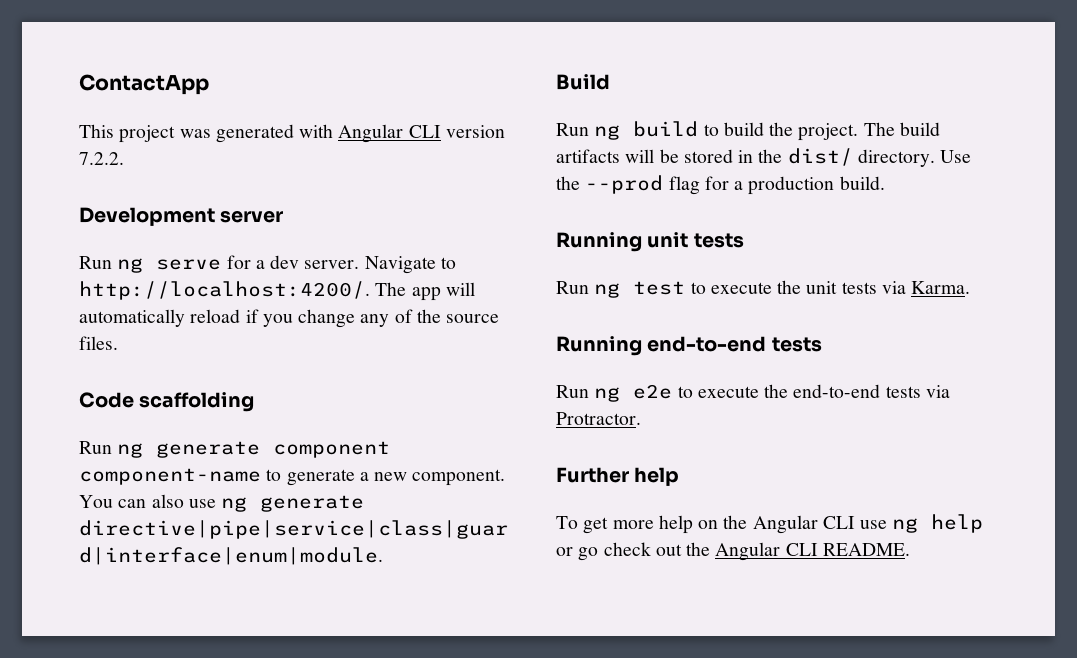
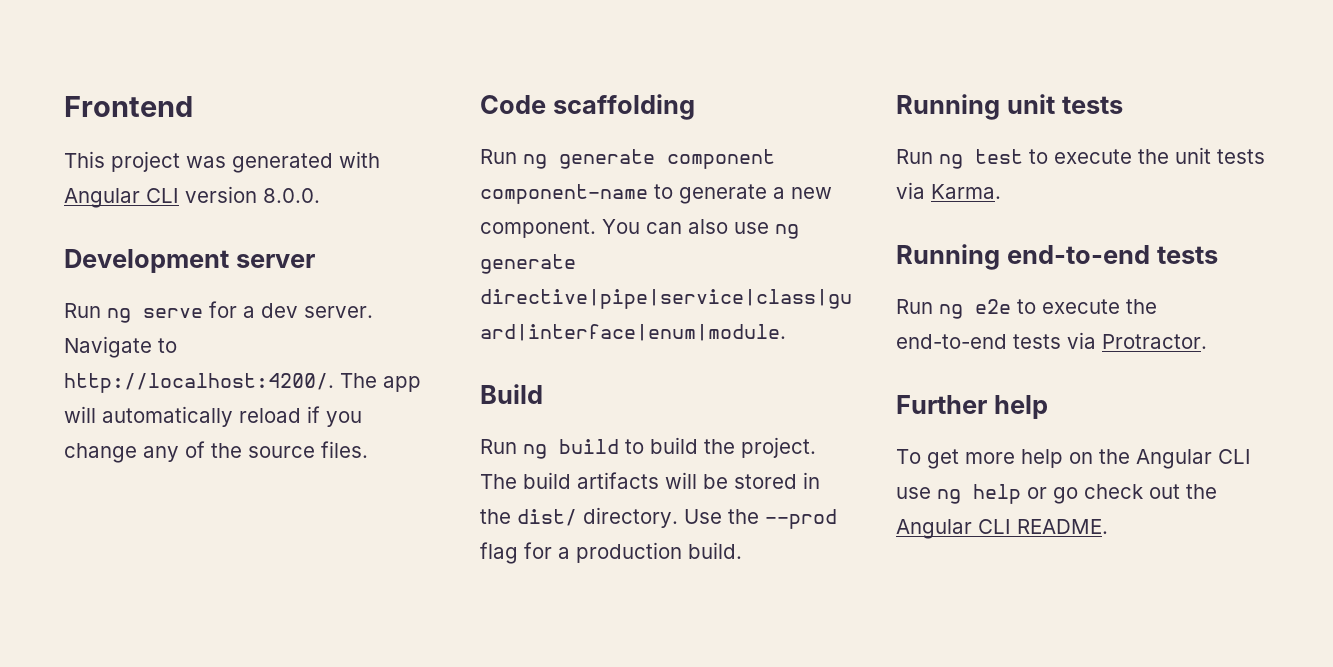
- ContactApp
+ Frontend
- This project was generated with Angular CLI version 7.2.2.
+ This project was generated with Angular CLI version 8.0.0.

